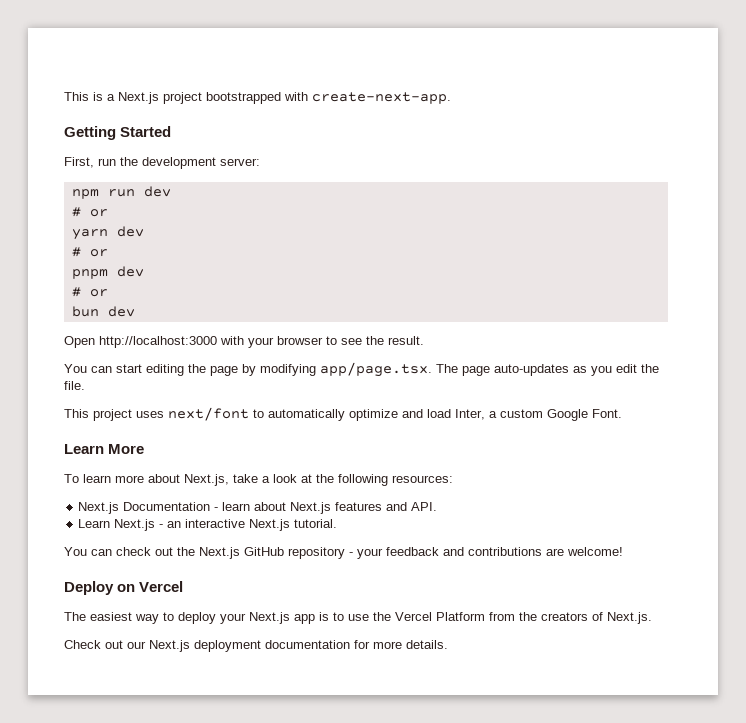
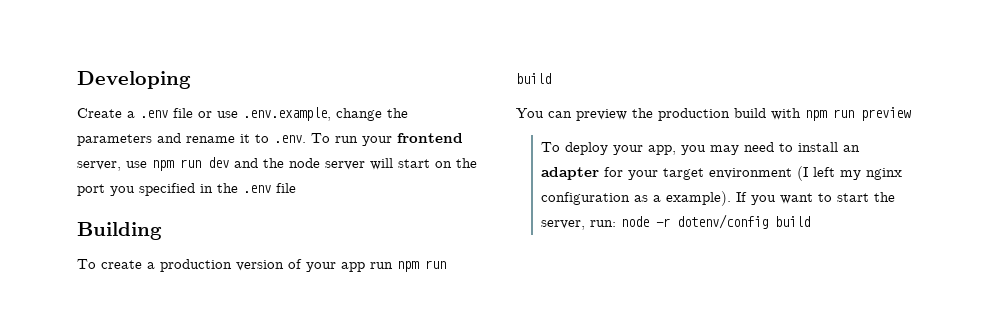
- This is a Next.js project bootstrapped with create-next-app.
- Getting Started
- First, run the development server:
- npm run dev
- # or
- yarn dev
- # or
- pnpm dev
- # or
- bun dev
- Open http://localhost:3000 with your browser to see the result.
- You can start editing the page by modifying app/page.tsx. The page auto-updates as you edit the file.
- This project uses next/font to automatically optimize and load Inter, a custom Google Font.
- Learn More
- To learn more about Next.js, take a look at the following resources:
- Next.js Documentation - learn about Next.js features and API.
- Learn Next.js - an interactive Next.js tutorial.
- You can check out the Next.js GitHub repository - your feedback and contributions are welcome!
- Deploy on Vercel
- The easiest way to deploy your Next.js app is to use the Vercel Platform from the creators of Next.js.
- Check out our Next.js deployment documentation for more details.
+ Developing
+ Create a .env file or use .env.example, change the parameters and rename it to .env. To run your frontend server, use npm run dev and the node server will start on the port you specified in the .env file
+ Building
+ To create a production version of your app run npm run build
+ You can preview the production build with npm run preview
+ To deploy your app, you may need to install an adapter for your target environment (I left my nginx configuration as a example). If you want to start the server, run: node -r dotenv/config build

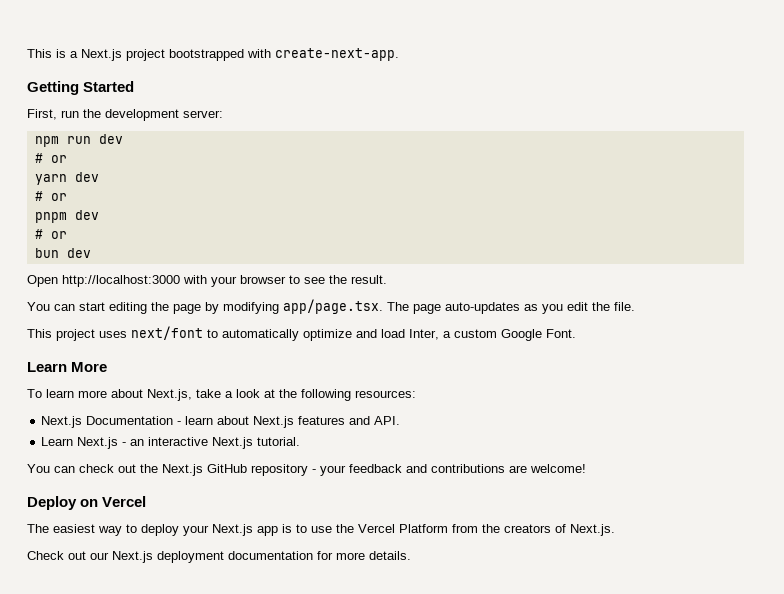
- Developing
- Create a .env file or use .env.example, change the parameters and rename it to .env. To run your frontend server, use npm run dev and the node server will start on the port you specified in the .env file
- Building
- To create a production version of your app run npm run build
- You can preview the production build with npm run preview
- To deploy your app, you may need to install an adapter for your target environment (I left my nginx configuration as a example). If you want to start the server, run: node -r dotenv/config build
+ This is a Next.js project bootstrapped with create-next-app.
+ Getting Started
+ First, run the development server:
+ npm run dev
+ # or
+ yarn dev
+ # or
+ pnpm dev
+ # or
+ bun dev
+ Open http://localhost:3000 with your browser to see the result.
+ You can start editing the page by modifying app/page.tsx. The page auto-updates as you edit the file.
+ This project uses next/font to automatically optimize and load Inter, a custom Google Font.
+ Learn More
+ To learn more about Next.js, take a look at the following resources:
+ Next.js Documentation - learn about Next.js features and API.
+ Learn Next.js - an interactive Next.js tutorial.
+ You can check out the Next.js GitHub repository - your feedback and contributions are welcome!
+ Deploy on Vercel
+ The easiest way to deploy your Next.js app is to use the Vercel Platform from the creators of Next.js.
+ Check out our Next.js deployment documentation for more details.

